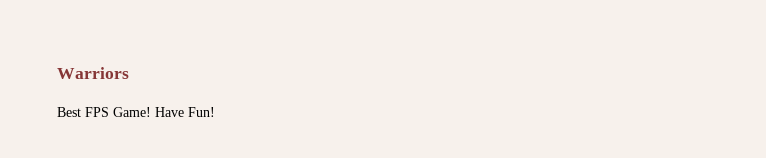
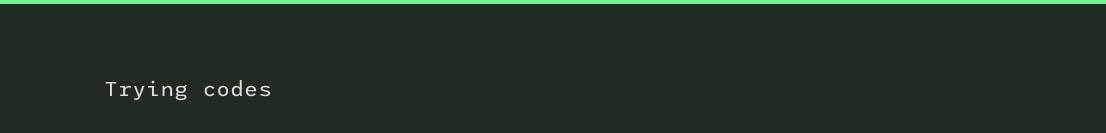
- Warriors
- Best FPS Game! Have Fun!
+ Trying codes

